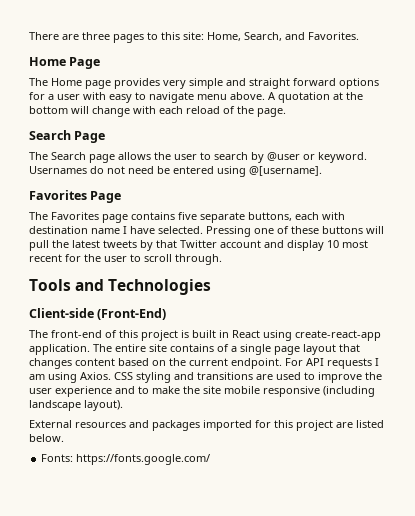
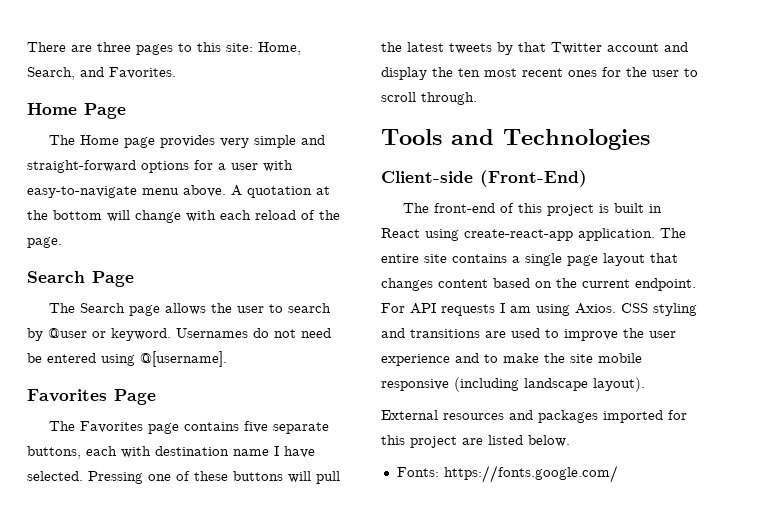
- The Home page provides very simple and straight forward options for a user with easy to navigate menu above.
+ The Home page provides very simple and straight-forward options for a user with easy-to-navigate menu above.
- Pressing one of these buttons will pull the latest tweets by that Twitter account and display 10 most recent for the user to scroll through.
+ Pressing one of these buttons will pull the latest tweets by that Twitter account and display the ten most recent ones for the user to scroll through.
- The entire site contains of a single page layout that changes content based on the current endpoint.
+ The entire site contains a single page layout that changes content based on the current endpoint.

